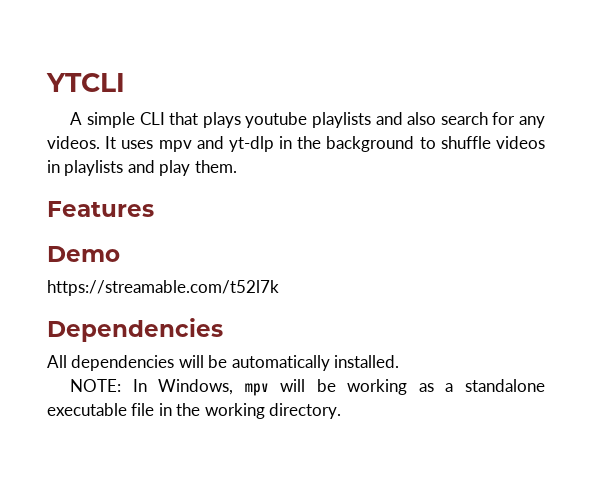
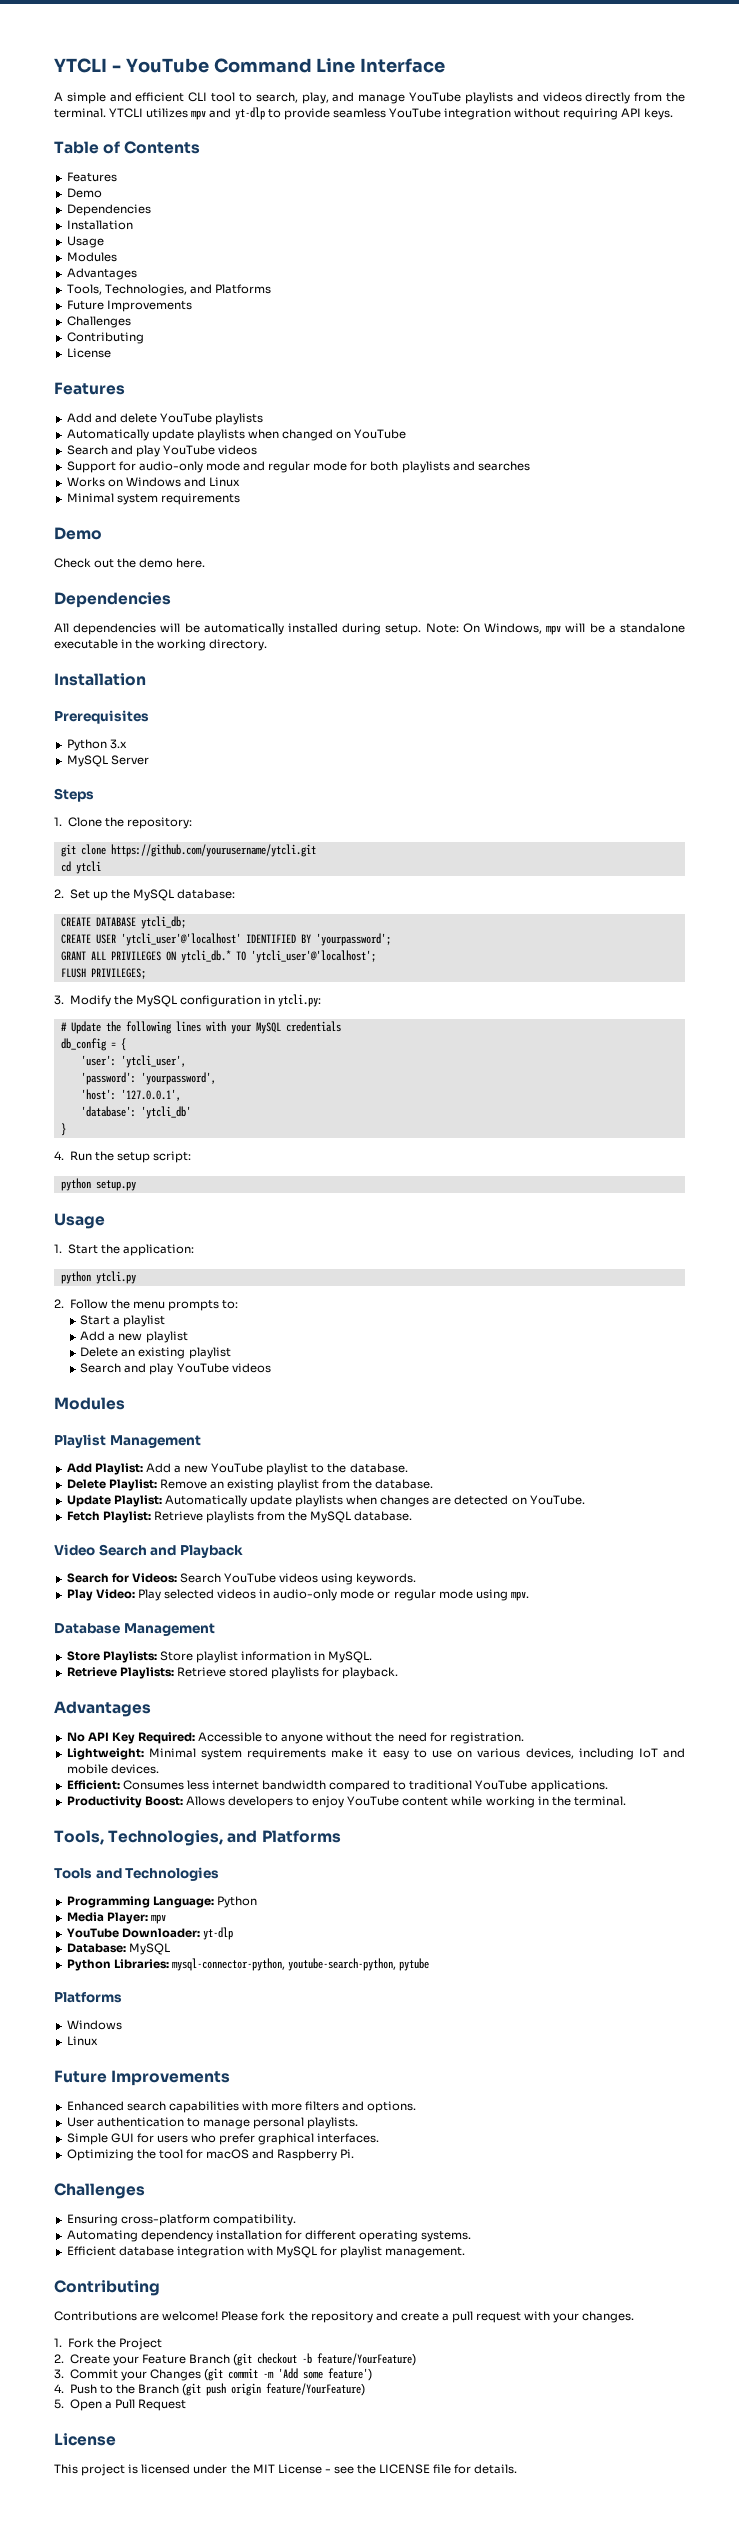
- YTCLI
- A simple CLI that plays youtube playlists and also search for any videos. It uses mpv and yt-dlp in the background to shuffle videos in playlists and play them.
+ YTCLI - YouTube Command Line Interface
+ A simple and efficient CLI tool to search, play, and manage YouTube playlists and videos directly from the terminal. YTCLI utilizes mpv and yt-dlp to provide seamless YouTube integration without requiring API keys.
+ Table of Contents
  Features
  Demo
- https://streamable.com/t52l7k
+ Dependencies
+ Installation
+ Usage
+ Modules
+ Advantages
+ Tools, Technologies, and Platforms
+ Future Improvements
+ Challenges
+ Contributing
+ License
+ Features
+ Add and delete YouTube playlists
+ Automatically update playlists when changed on YouTube
+ Search and play YouTube videos
+ Support for audio-only mode and regular mode for both playlists and searches
+ Works on Windows and Linux
+ Minimal system requirements
+ Demo
+ Check out the demo here.
- All dependencies will be automatically installed.
- NOTE: In Windows, mpv will be working as a standalone executable file in the working directory.
+ All dependencies will be automatically installed during setup. Note: On Windows, mpv will be a standalone executable in the working directory.
+ Installation
+ Prerequisites
+ Python 3.x
+ MySQL Server
+ Steps
+ 1. Clone the repository:
+ git clone https://github.com/yourusername/ytcli.git
+ cd ytcli
+ 2. Set up the MySQL database:
+ CREATE DATABASE ytcli_db;
+ CREATE USER 'ytcli_user'@'localhost' IDENTIFIED BY 'yourpassword';
+ GRANT ALL PRIVILEGES ON ytcli_db.* TO 'ytcli_user'@'localhost';
+ FLUSH PRIVILEGES;
+ 3. Modify the MySQL configuration in ytcli.py:
+ # Update the following lines with your MySQL credentials
+ db_config = {
+ 'user': 'ytcli_user',
+ 'password': 'yourpassword',
+ 'host': '127.0.0.1',
+ 'database': 'ytcli_db'
+ }
+ 4. Run the setup script:
+ python setup.py
+ Usage
+ 1. Start the application:
+ python ytcli.py
+ 2. Follow the menu prompts to:
+ Start a playlist
+ Add a new playlist
+ Delete an existing playlist
+ Search and play YouTube videos
+ Modules
+ Playlist Management
+ Add Playlist: Add a new YouTube playlist to the database.
+ Delete Playlist: Remove an existing playlist from the database.
+ Update Playlist: Automatically update playlists when changes are detected on YouTube.
+ Fetch Playlist: Retrieve playlists from the MySQL database.
+ Video Search and Playback
+ Search for Videos: Search YouTube videos using keywords.
+ Play Video: Play selected videos in audio-only mode or regular mode using mpv.
+ Database Management
+ Store Playlists: Store playlist information in MySQL.
+ Retrieve Playlists: Retrieve stored playlists for playback.
+ Advantages
+ No API Key Required: Accessible to anyone without the need for registration.
+ Lightweight: Minimal system requirements make it easy to use on various devices, including IoT and mobile devices.
+ Efficient: Consumes less internet bandwidth compared to traditional YouTube applications.
+ Productivity Boost: Allows developers to enjoy YouTube content while working in the terminal.
+ Tools, Technologies, and Platforms
+ Tools and Technologies
+ Programming Language: Python
+ Media Player: mpv
+ YouTube Downloader: yt-dlp
+ Database: MySQL
+ Python Libraries: mysql-connector-python, youtube-search-python, pytube
+ Platforms
+ Windows
+ Linux
+ Future Improvements
+ Enhanced search capabilities with more filters and options.
+ User authentication to manage personal playlists.
+ Simple GUI for users who prefer graphical interfaces.
+ Optimizing the tool for macOS and Raspberry Pi.
+ Challenges
+ Ensuring cross-platform compatibility.
+ Automating dependency installation for different operating systems.
+ Efficient database integration with MySQL for playlist management.
+ Contributing
+ Contributions are welcome! Please fork the repository and create a pull request with your changes.
+ 1. Fork the Project
+ 2. Create your Feature Branch (git checkout -b feature/YourFeature)
+ 3. Commit your Changes (git commit -m 'Add some feature')
+ 4. Push to the Branch (git push origin feature/YourFeature)
+ 5. Open a Pull Request
+ License
+ This project is licensed under the MIT License - see the LICENSE file for details.

